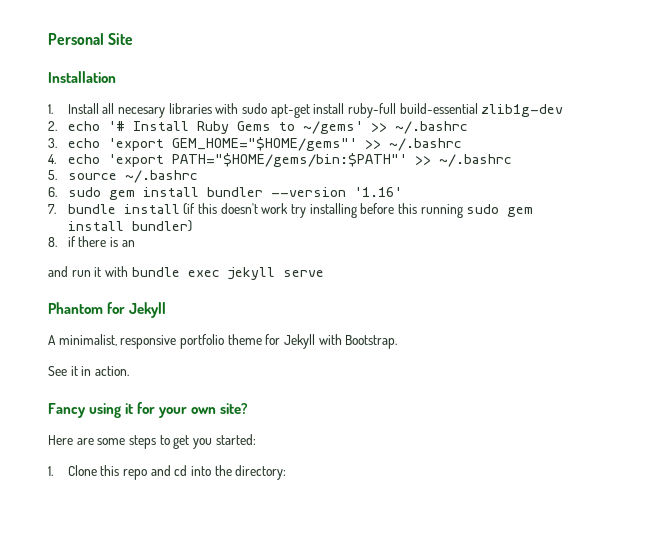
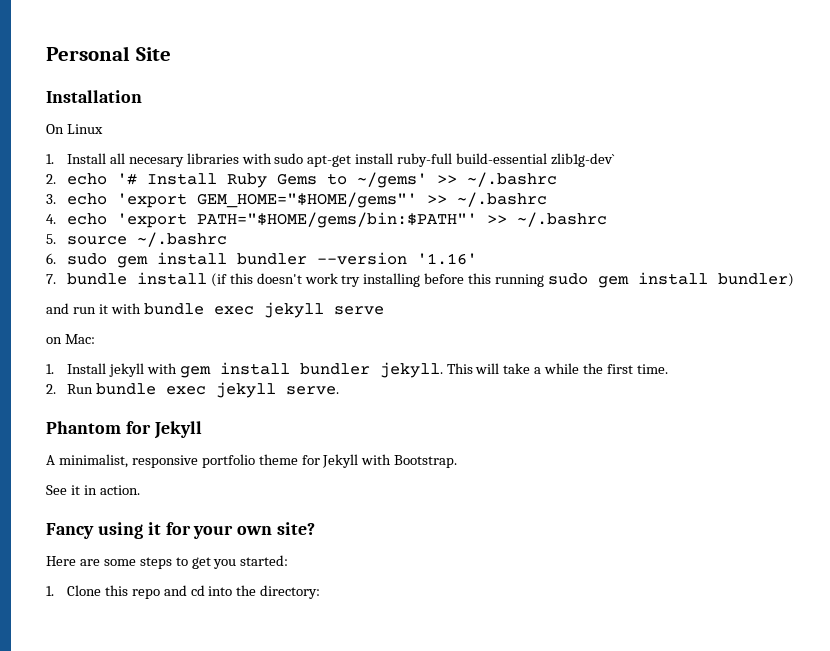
+ On Linux
- 1. Install all necesary libraries with sudo apt-get install ruby-full build-essential zlib1g-dev
+ 1. Install all necesary libraries with sudo apt-get install ruby-full build-essential zlib1g-dev`
- 8. if there is an
+ on Mac:
+ 1. Install jekyll with gem install bundler jekyll. This will take a while the first time.
+ 2. Run bundle exec jekyll serve.

